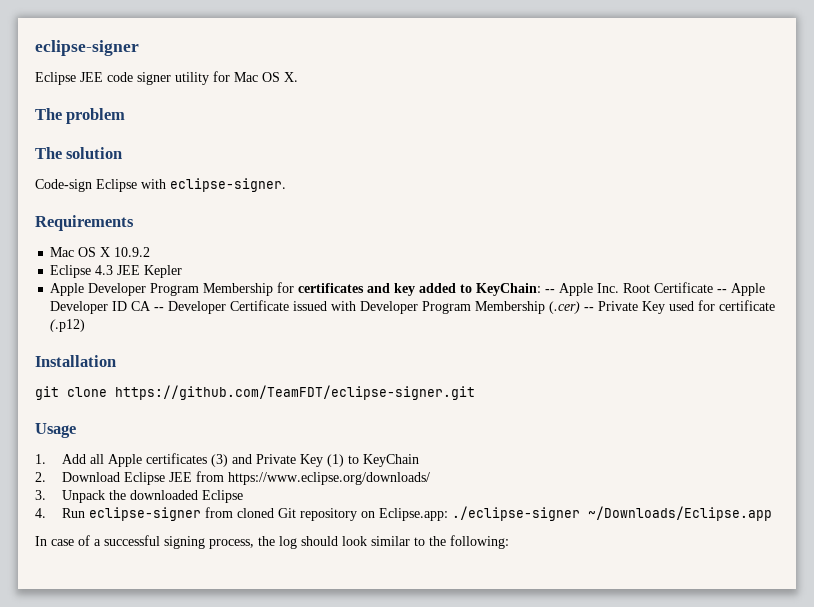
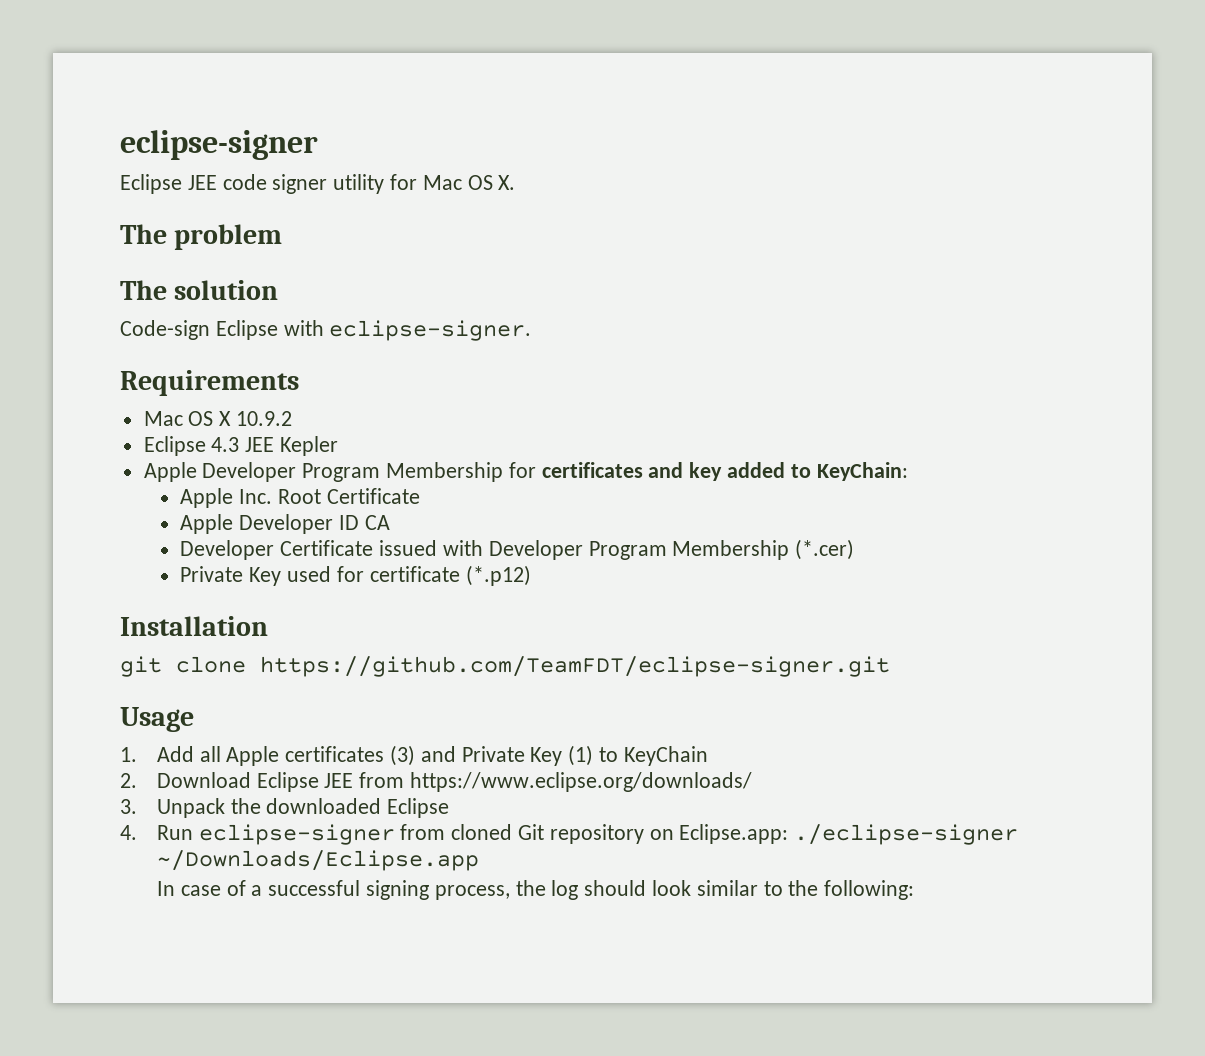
- Apple Developer Program Membership for certificates and key added to KeyChain: -- Apple Inc. Root Certificate -- Apple Developer ID CA -- Developer Certificate issued with Developer Program Membership (.cer) -- Private Key used for certificate (.p12)
+ Apple Developer Program Membership for certificates and key added to KeyChain:
+ Apple Inc. Root Certificate
+ Apple Developer ID CA
+ Developer Certificate issued with Developer Program Membership (*.cer)
+ Private Key used for certificate (*.p12)

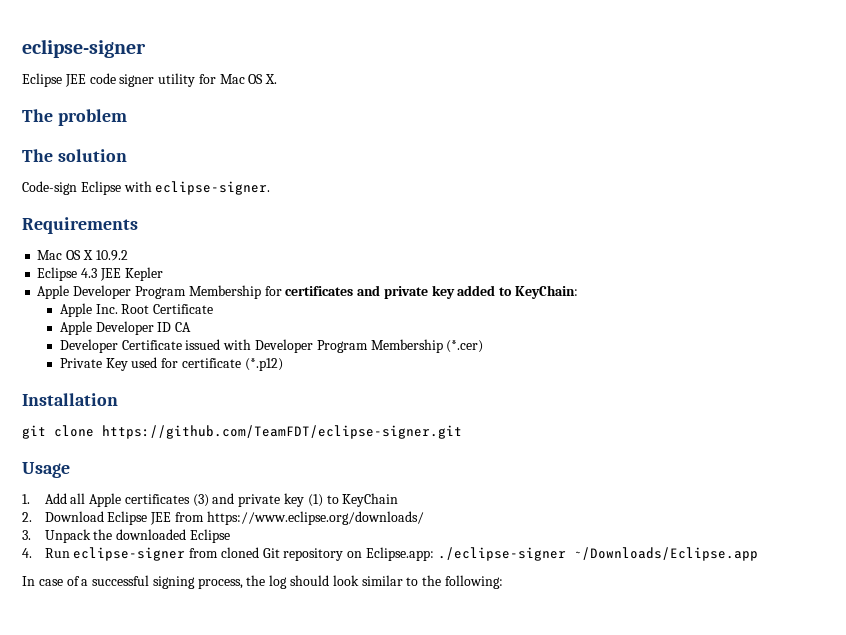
- Apple Developer Program Membership for certificates and key added to KeyChain:
+ Apple Developer Program Membership for certificates and private key added to KeyChain:
- 1. Add all Apple certificates (3) and Private Key (1) to KeyChain
+ 1. Add all Apple certificates (3) and private key (1) to KeyChain

